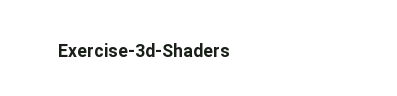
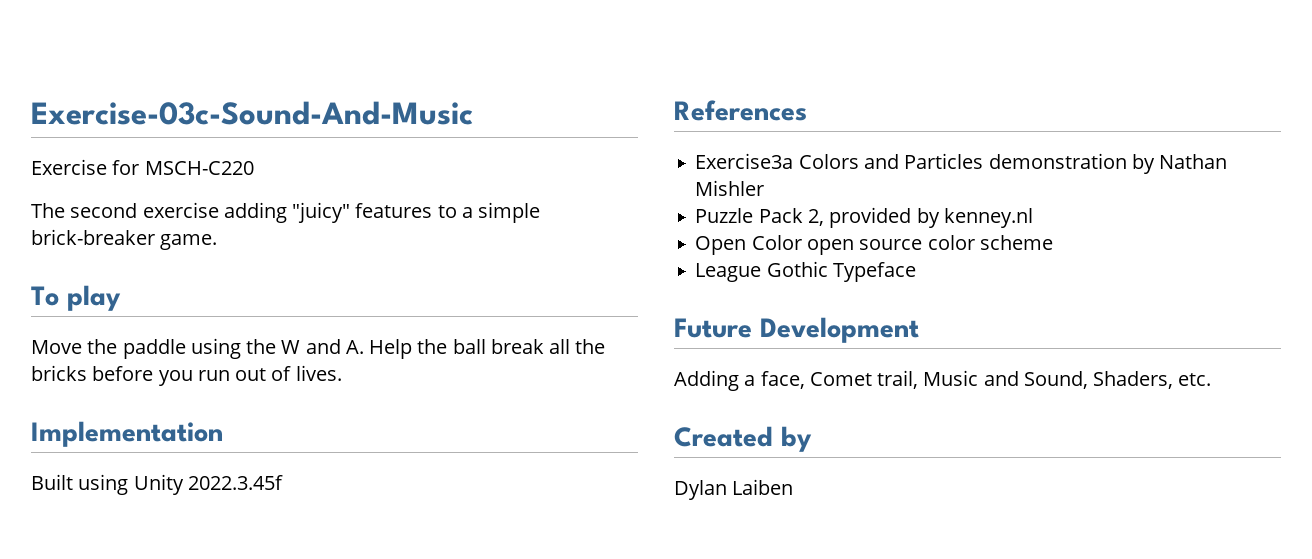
- Exercise-3d-Shaders
+ Exercise-03c-Sound-And-Music
+ Exercise for MSCH-C220
+ The second exercise adding "juicy" features to a simple brick-breaker game.
+ To play
+ Move the paddle using the W and A. Help the ball break all the bricks before you run out of lives.
+ Implementation
+ Built using Unity 2022.3.45f
+ References
+ Exercise3a Colors and Particles demonstration by Nathan Mishler
+ Puzzle Pack 2, provided by kenney.nl
+ Open Color open source color scheme
+ League Gothic Typeface
+ Future Development
+ Adding a face, Comet trail, Music and Sound, Shaders, etc.
+ Created by
+ Dylan Laiben

